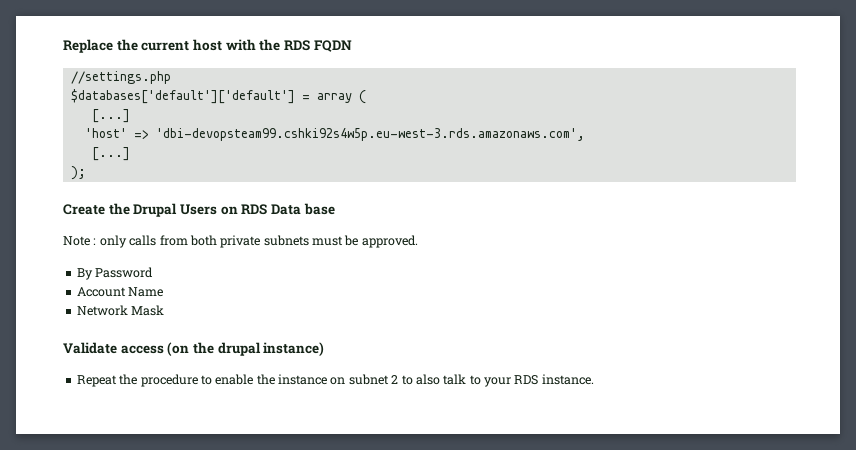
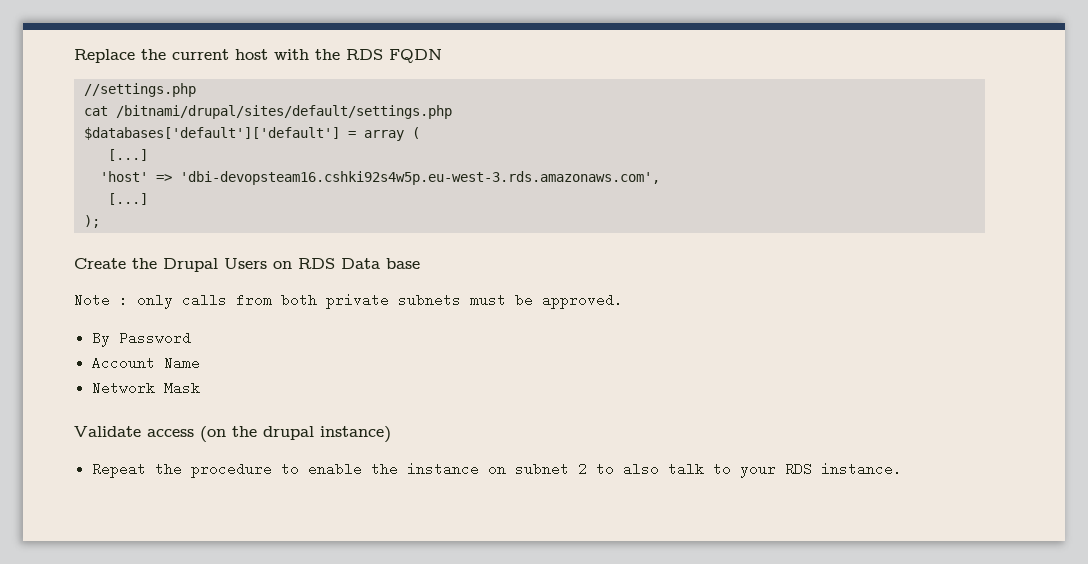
+ cat /bitnami/drupal/sites/default/settings.php
- 'host' => 'dbi-devopsteam99.cshki92s4w5p.eu-west-3.rds.amazonaws.com',
+ 'host' => 'dbi-devopsteam16.cshki92s4w5p.eu-west-3.rds.amazonaws.com',

